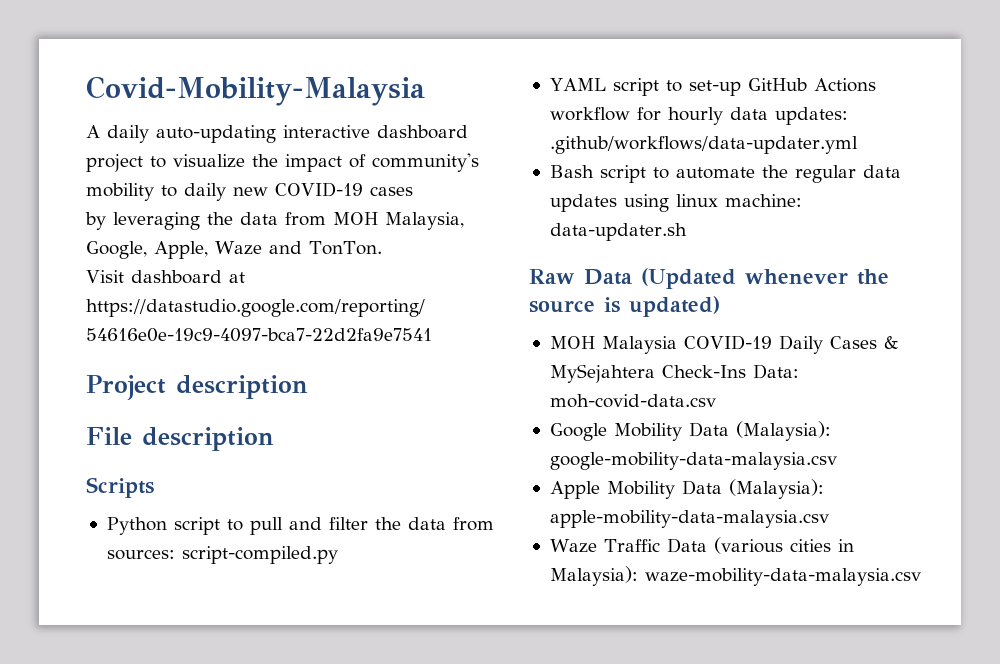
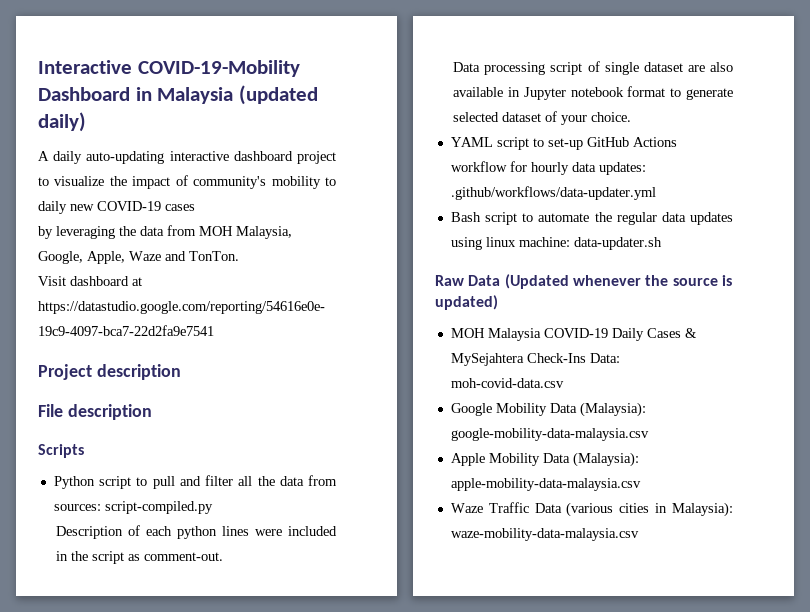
- Covid-Mobility-Malaysia
+ Interactive COVID-19-Mobility Dashboard in Malaysia (updated daily)
- Python script to pull and filter the data from sources: script-compiled.py
+ Python script to pull and filter all the data from sources: script-compiled.py
+ Description of each python lines were included in the script as comment-out.
+ Data processing script of single dataset are also available in Jupyter notebook format to generate selected dataset of your choice.

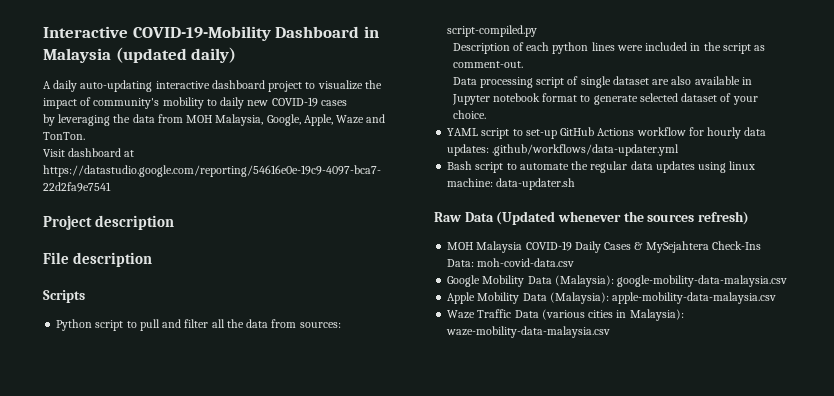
- Raw Data (Updated whenever the source is updated)
+ Raw Data (Updated whenever the sources refresh)

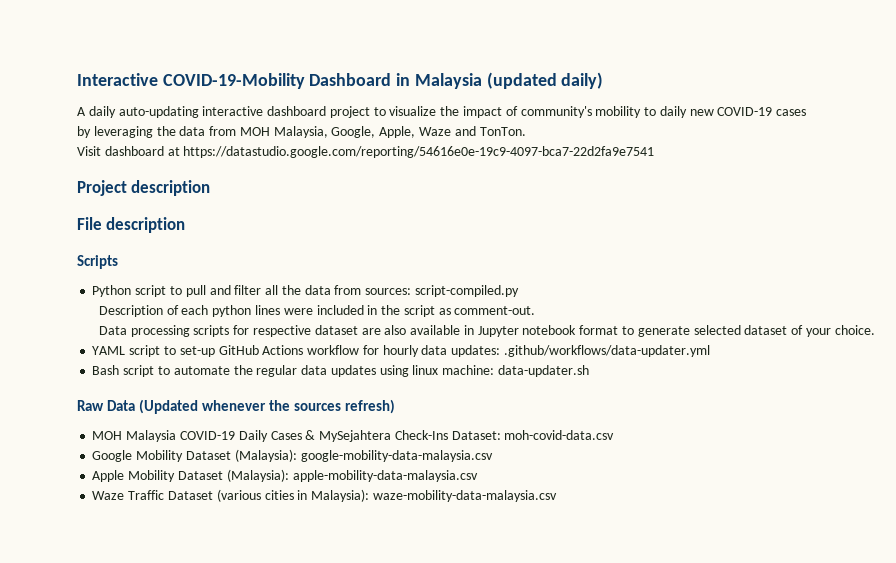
- Data processing script of single dataset are also available in Jupyter notebook format to generate selected dataset of your choice.
+ Data processing scripts for respective dataset are also available in Jupyter notebook format to generate selected dataset of your choice.
- MOH Malaysia COVID-19 Daily Cases & MySejahtera Check-Ins Data: moh-covid-data.csv
+ MOH Malaysia COVID-19 Daily Cases & MySejahtera Check-Ins Dataset: moh-covid-data.csv
- Google Mobility Data (Malaysia): google-mobility-data-malaysia.csv
+ Google Mobility Dataset (Malaysia): google-mobility-data-malaysia.csv
- Apple Mobility Data (Malaysia): apple-mobility-data-malaysia.csv
+ Apple Mobility Dataset (Malaysia): apple-mobility-data-malaysia.csv
- Waze Traffic Data (various cities in Malaysia): waze-mobility-data-malaysia.csv
+ Waze Traffic Dataset (various cities in Malaysia): waze-mobility-data-malaysia.csv

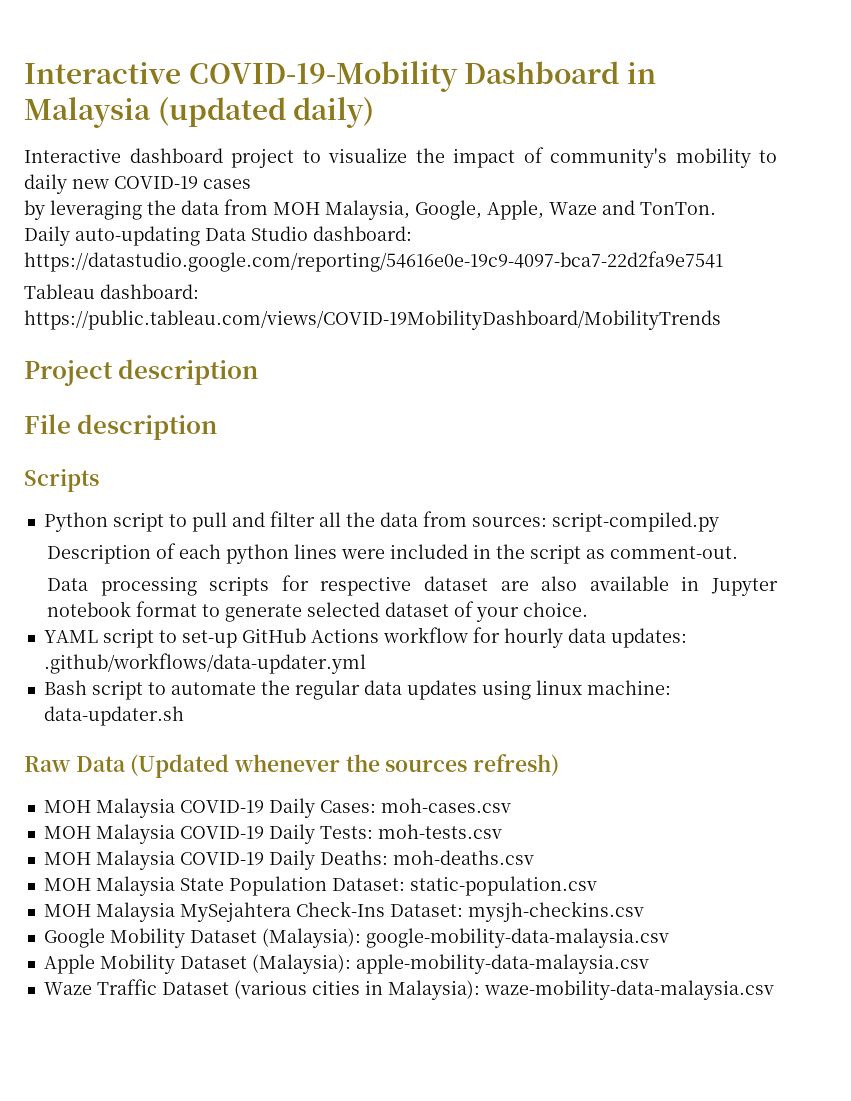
- A daily auto-updating interactive dashboard project to visualize the impact of community's mobility to daily new COVID-19 cases
+ Interactive dashboard project to visualize the impact of community's mobility to daily new COVID-19 cases
- Visit dashboard at https://datastudio.google.com/reporting/54616e0e-19c9-4097-bca7-22d2fa9e7541
+ Daily auto-updating Data Studio dashboard: https://datastudio.google.com/reporting/54616e0e-19c9-4097-bca7-22d2fa9e7541
+ Tableau dashboard: https://public.tableau.com/views/COVID-19MobilityDashboard/MobilityTrends
- MOH Malaysia COVID-19 Daily Cases & MySejahtera Check-Ins Dataset: moh-covid-data.csv
+ MOH Malaysia COVID-19 Daily Cases: moh-cases.csv
+ MOH Malaysia COVID-19 Daily Tests: moh-tests.csv
+ MOH Malaysia COVID-19 Daily Deaths: moh-deaths.csv
+ MOH Malaysia State Population Dataset: static-population.csv
+ MOH Malaysia MySejahtera Check-Ins Dataset: mysjh-checkins.csv

